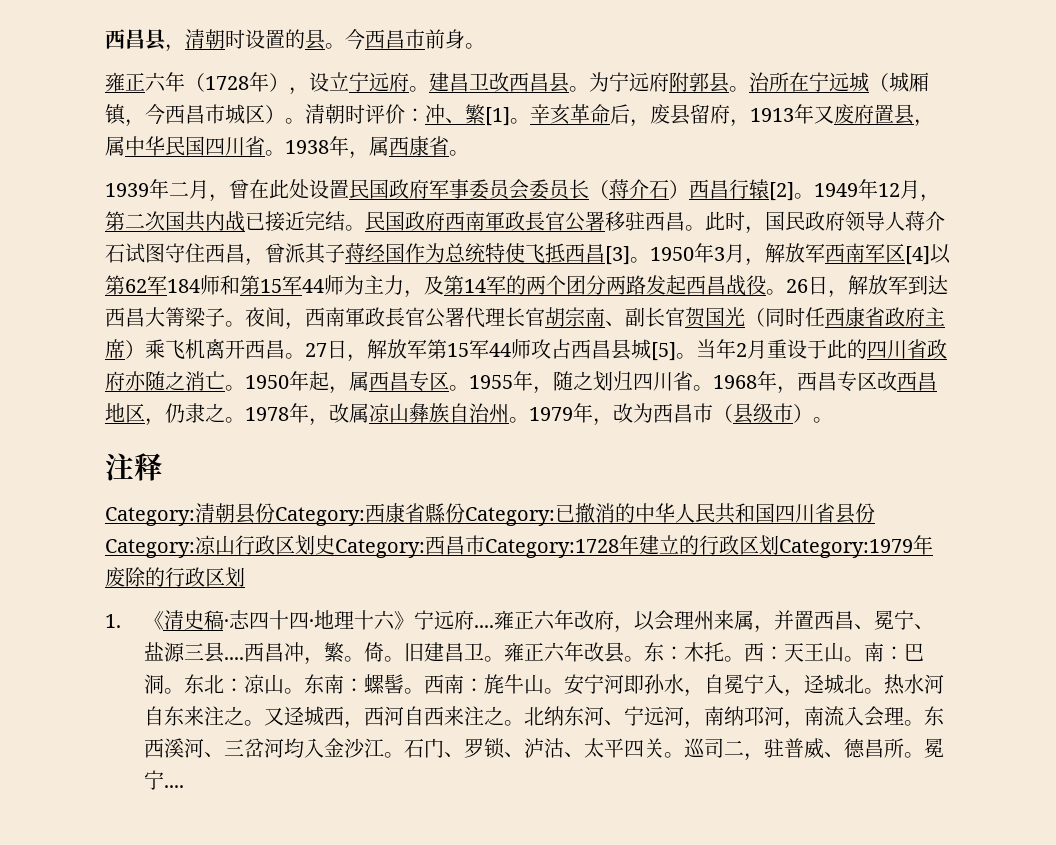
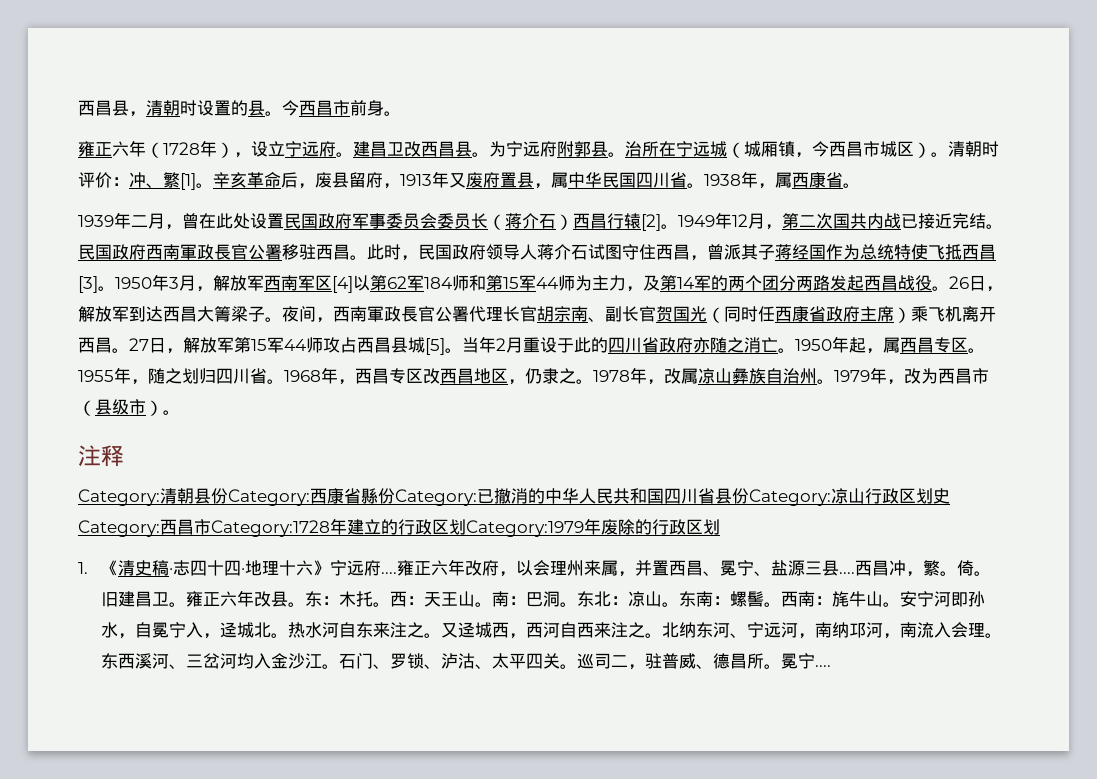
- 此时，国民政府领导人蒋介石试图守住西昌，曾派其子蒋经国作为总统特使飞抵西昌[3]。
+ 此时，民国政府领导人蒋介石试图守住西昌，曾派其子蒋经国作为总统特使飞抵西昌[3]。

